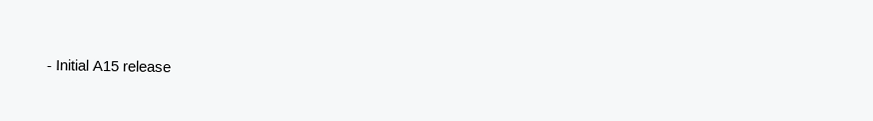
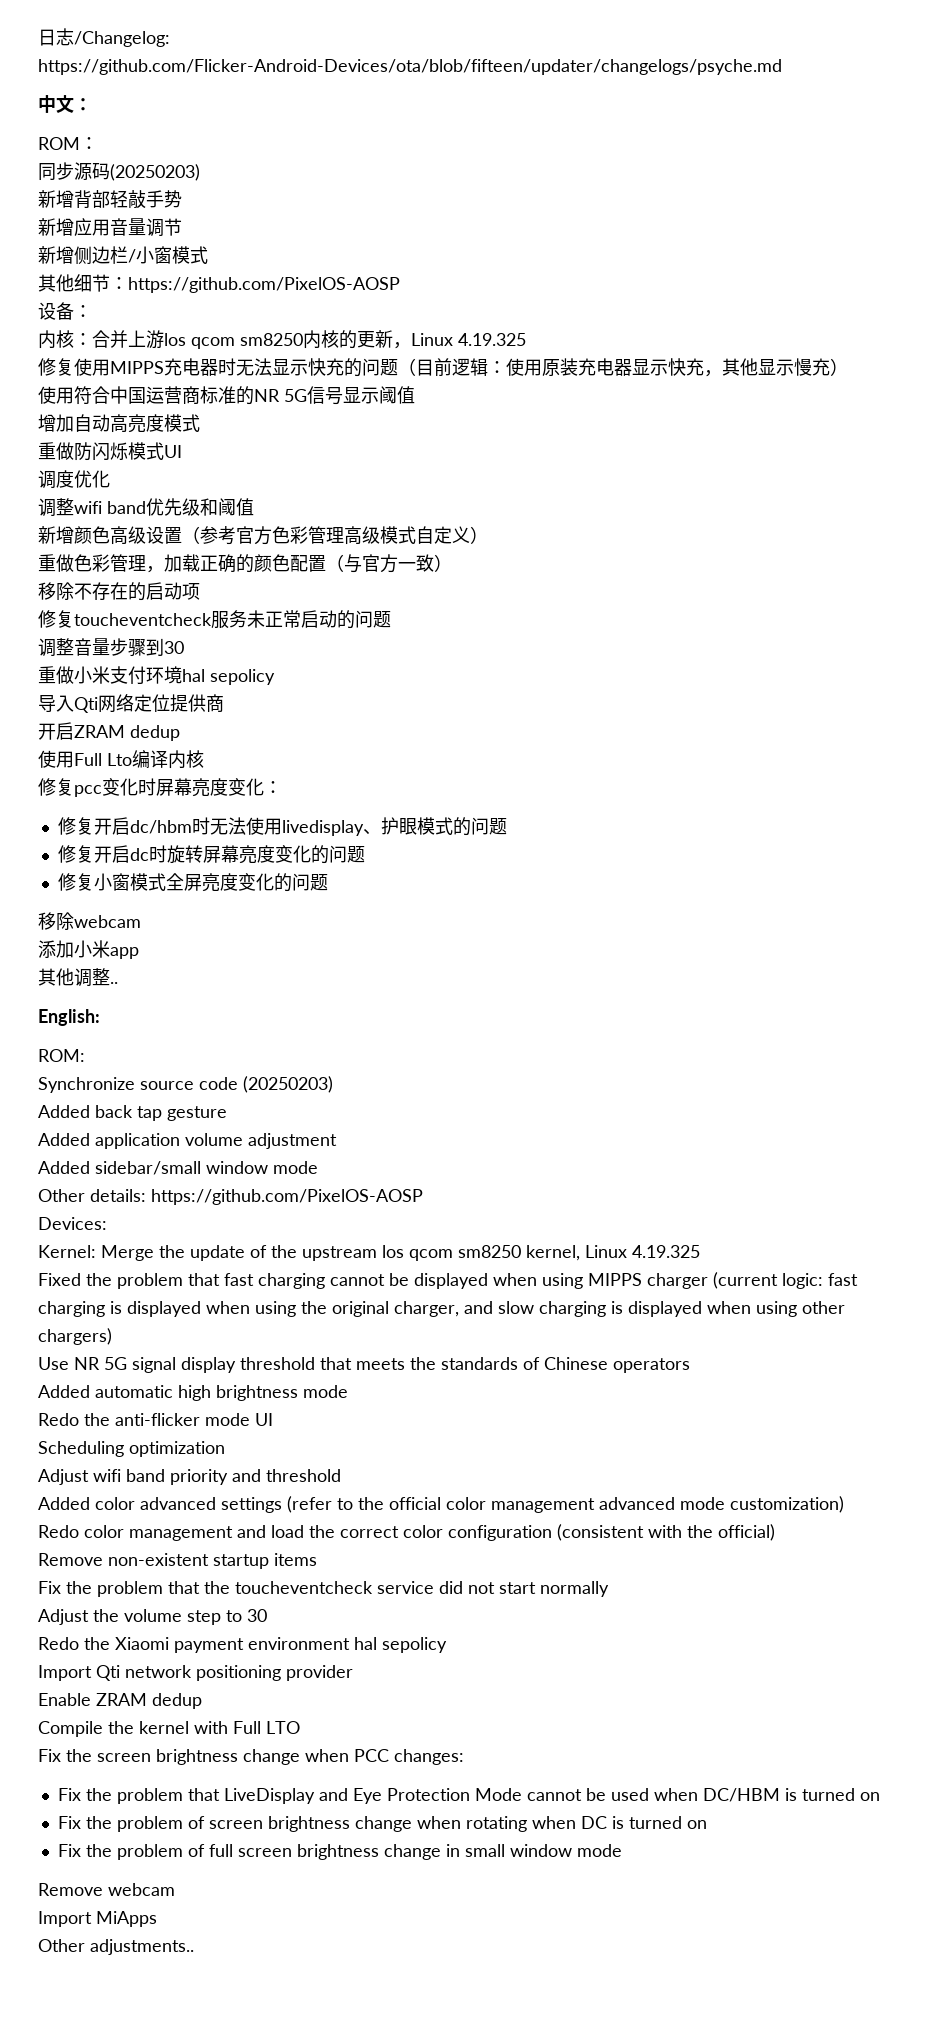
- - Initial A15 release
+ 日志/Changelog: https://github.com/Flicker-Android-Devices/ota/blob/fifteen/updater/changelogs/psyche.md
+ 中文：
+ ROM：
+ 同步源码(20250203)
+ 新增背部轻敲手势
+ 新增应用音量调节
+ 新增侧边栏/小窗模式
+ 其他细节：https://github.com/PixelOS-AOSP
+ 设备：
+ 内核：合并上游los qcom sm8250内核的更新，Linux 4.19.325
+ 修复使用MIPPS充电器时无法显示快充的问题（目前逻辑：使用原装充电器显示快充，其他显示慢充）
+ 使用符合中国运营商标准的NR 5G信号显示阈值
+ 增加自动高亮度模式
+ 重做防闪烁模式UI
+ 调度优化
+ 调整wifi band优先级和阈值
+ 新增颜色高级设置（参考官方色彩管理高级模式自定义）
+ 重做色彩管理，加载正确的颜色配置（与官方一致）
+ 移除不存在的启动项
+ 修复toucheventcheck服务未正常启动的问题
+ 调整音量步骤到30
+ 重做小米支付环境hal sepolicy
+ 导入Qti网络定位提供商
+ 开启ZRAM dedup
+ 使用Full Lto编译内核
+ 修复pcc变化时屏幕亮度变化：
+ 修复开启dc/hbm时无法使用livedisplay、护眼模式的问题
+ 修复开启dc时旋转屏幕亮度变化的问题
+ 修复小窗模式全屏亮度变化的问题
+ 移除webcam
+ 添加小米app
+ 其他调整..
+ English:
+ ROM:
+ Synchronize source code (20250203)
+ Added back tap gesture
+ Added application volume adjustment
+ Added sidebar/small window mode
+ Other details: https://github.com/PixelOS-AOSP
+ Devices:
+ Kernel: Merge the update of the upstream los qcom sm8250 kernel, Linux 4.19.325
+ Fixed the problem that fast charging cannot be displayed when using MIPPS charger (current logic: fast charging is displayed when using the original charger, and slow charging is displayed when using other chargers)
+ Use NR 5G signal display threshold that meets the standards of Chinese operators
+ Added automatic high brightness mode
+ Redo the anti-flicker mode UI
+ Scheduling optimization
+ Adjust wifi band priority and threshold
+ Added color advanced settings (refer to the official color management advanced mode customization)
+ Redo color management and load the correct color configuration (consistent with the official)
+ Remove non-existent startup items
+ Fix the problem that the toucheventcheck service did not start normally
+ Adjust the volume step to 30
+ Redo the Xiaomi payment environment hal sepolicy
+ Import Qti network positioning provider
+ Enable ZRAM dedup
+ Compile the kernel with Full LTO
+ Fix the screen brightness change when PCC changes:
+ Fix the problem that LiveDisplay and Eye Protection Mode cannot be used when DC/HBM is turned on
+ Fix the problem of screen brightness change when rotating when DC is turned on
+ Fix the problem of full screen brightness change in small window mode
+ Remove webcam
+ Import MiApps
+ Other adjustments..

